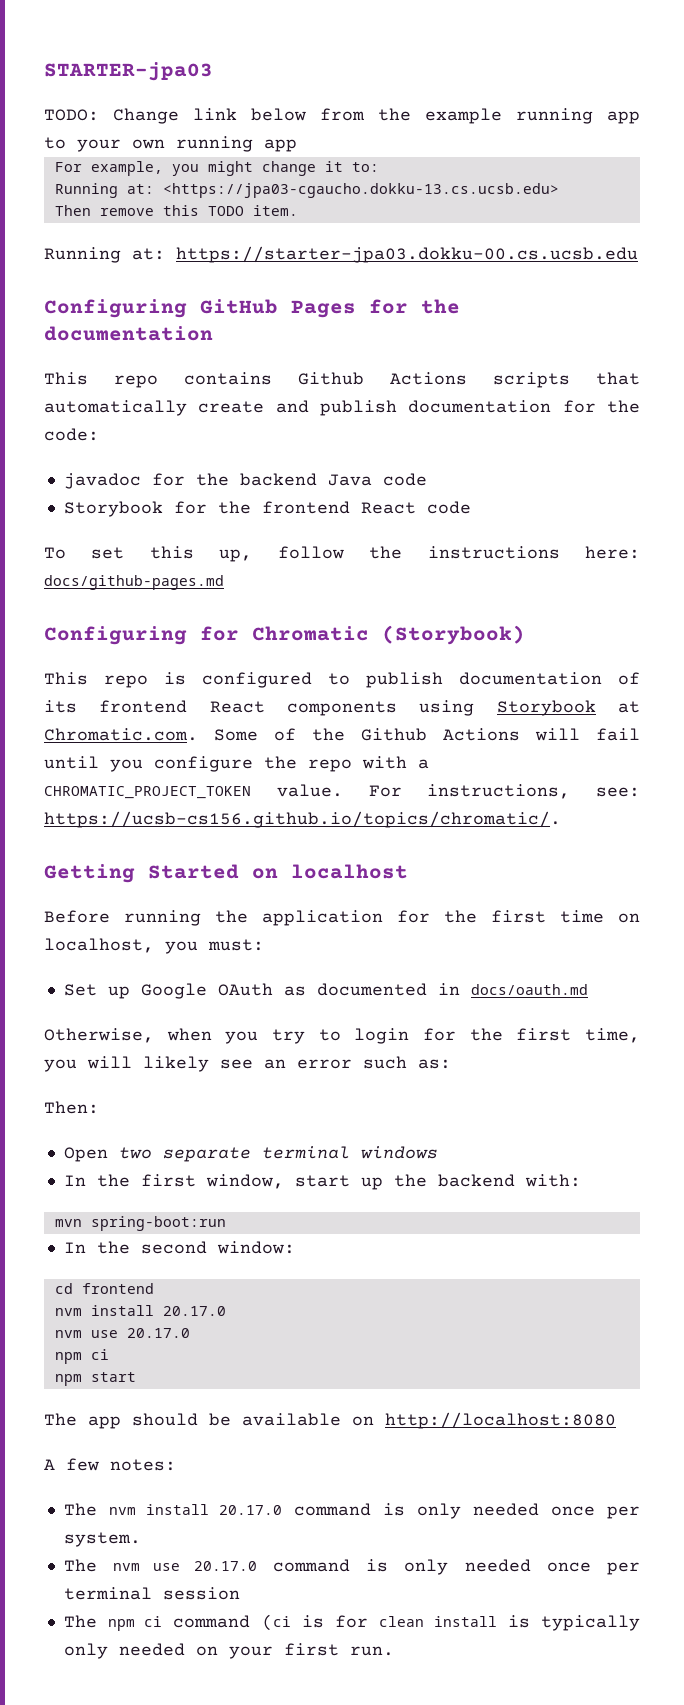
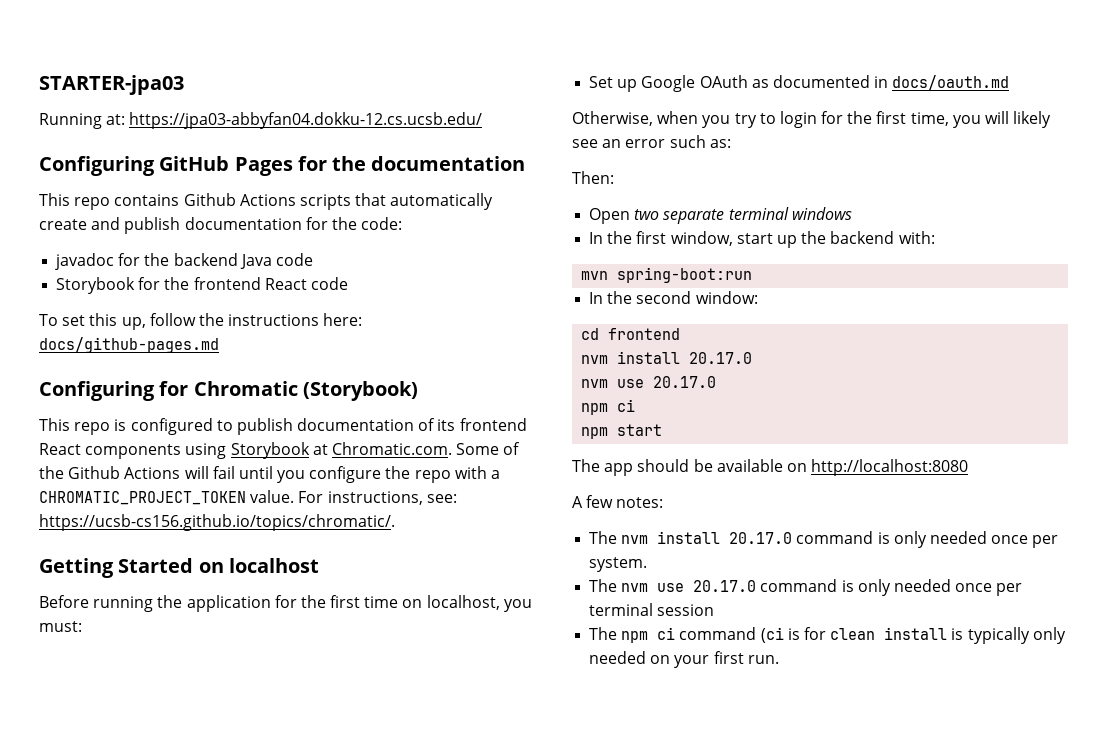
- TODO: Change link below from the example running app to your own running app
- For example, you might change it to:
- Running at: <https://jpa03-cgaucho.dokku-13.cs.ucsb.edu>
- Then remove this TODO item.
- Running at: https://starter-jpa03.dokku-00.cs.ucsb.edu
+ Running at: https://jpa03-abbyfan04.dokku-12.cs.ucsb.edu/

